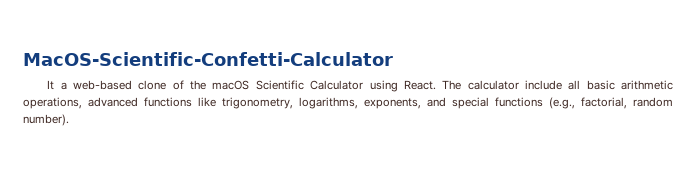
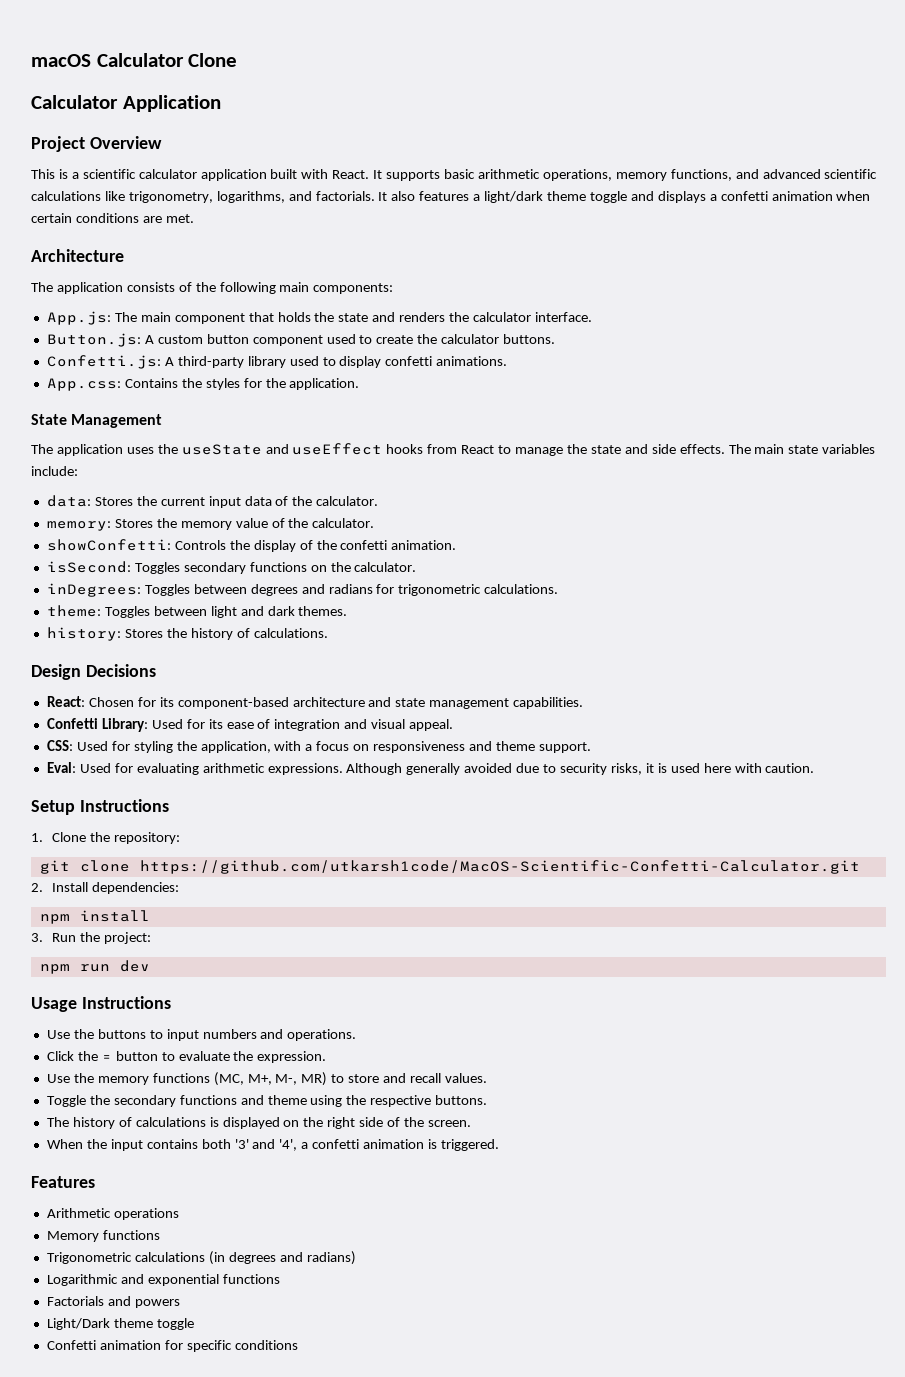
- MacOS-Scientific-Confetti-Calculator
- It a web-based clone of the macOS Scientific Calculator using React. The calculator include all basic arithmetic operations, advanced functions like trigonometry, logarithms, exponents, and special functions (e.g., factorial, random number).
+ macOS Calculator Clone
+ Calculator Application
+ Project Overview
+ This is a scientific calculator application built with React. It supports basic arithmetic operations, memory functions, and advanced scientific calculations like trigonometry, logarithms, and factorials. It also features a light/dark theme toggle and displays a confetti animation when certain conditions are met.
+ Architecture
+ The application consists of the following main components:
+ App.js: The main component that holds the state and renders the calculator interface.
+ Button.js: A custom button component used to create the calculator buttons.
+ Confetti.js: A third-party library used to display confetti animations.
+ App.css: Contains the styles for the application.
+ State Management
+ The application uses the useState and useEffect hooks from React to manage the state and side effects. The main state variables include:
+ data: Stores the current input data of the calculator.
+ memory: Stores the memory value of the calculator.
+ showConfetti: Controls the display of the confetti animation.
+ isSecond: Toggles secondary functions on the calculator.
+ inDegrees: Toggles between degrees and radians for trigonometric calculations.
+ theme: Toggles between light and dark themes.
+ history: Stores the history of calculations.
+ Design Decisions
+ React: Chosen for its component-based architecture and state management capabilities.
+ Confetti Library: Used for its ease of integration and visual appeal.
+ CSS: Used for styling the application, with a focus on responsiveness and theme support.
+ Eval: Used for evaluating arithmetic expressions. Although generally avoided due to security risks, it is used here with caution.
+ Setup Instructions
+ 1. Clone the repository:
+ git clone https://github.com/utkarsh1code/MacOS-Scientific-Confetti-Calculator.git
+ 2. Install dependencies:
+ npm install
+ 3. Run the project:
+ npm run dev
+ Usage Instructions
+ Use the buttons to input numbers and operations.
+ Click the = button to evaluate the expression.
+ Use the memory functions (MC, M+, M-, MR) to store and recall values.
+ Toggle the secondary functions and theme using the respective buttons.
+ The history of calculations is displayed on the right side of the screen.
+ When the input contains both '3' and '4', a confetti animation is triggered.
+ Features
+ Arithmetic operations
+ Memory functions
+ Trigonometric calculations (in degrees and radians)
+ Logarithmic and exponential functions
+ Factorials and powers
+ Light/Dark theme toggle
+ Confetti animation for specific conditions

